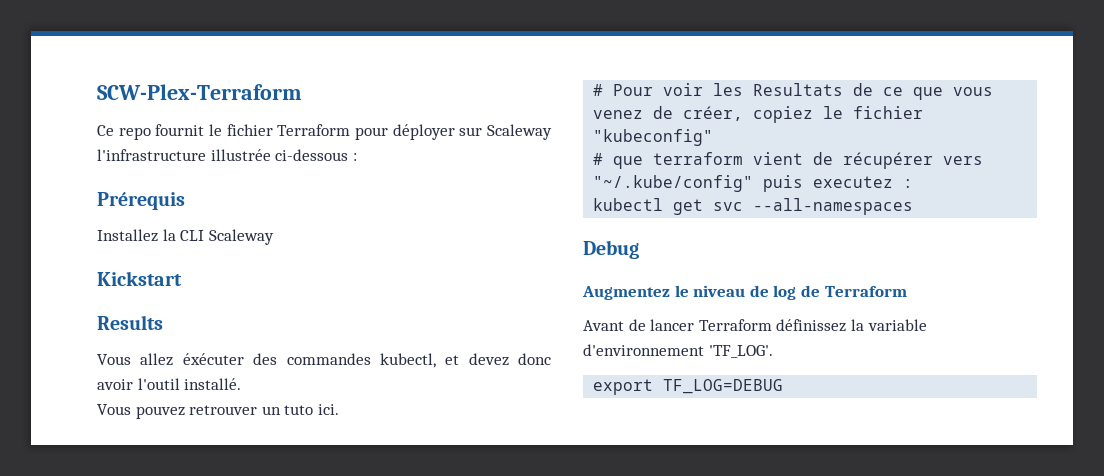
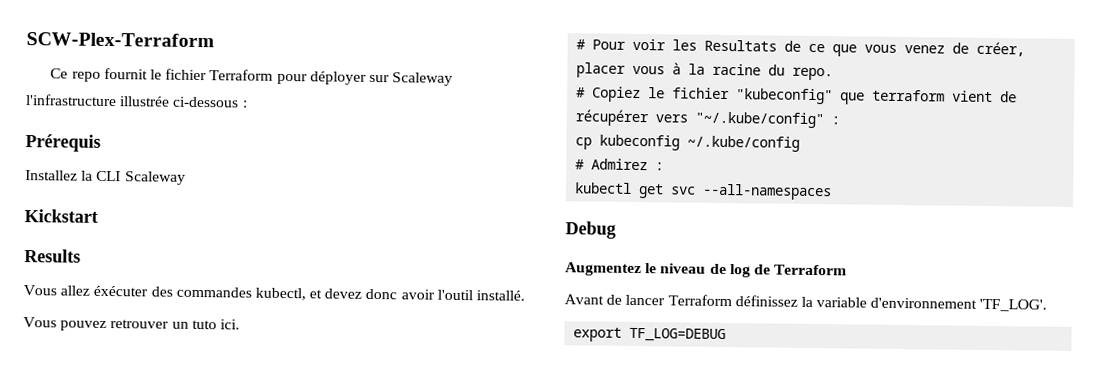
- # Pour voir les Resultats de ce que vous venez de créer, copiez le fichier "kubeconfig"
- # que terraform vient de récupérer vers "~/.kube/config" puis executez :
+ # Pour voir les Resultats de ce que vous venez de créer, placer vous à la racine du repo.
+ # Copiez le fichier "kubeconfig" que terraform vient de récupérer vers "~/.kube/config" :
+ cp kubeconfig ~/.kube/config
+ # Admirez :

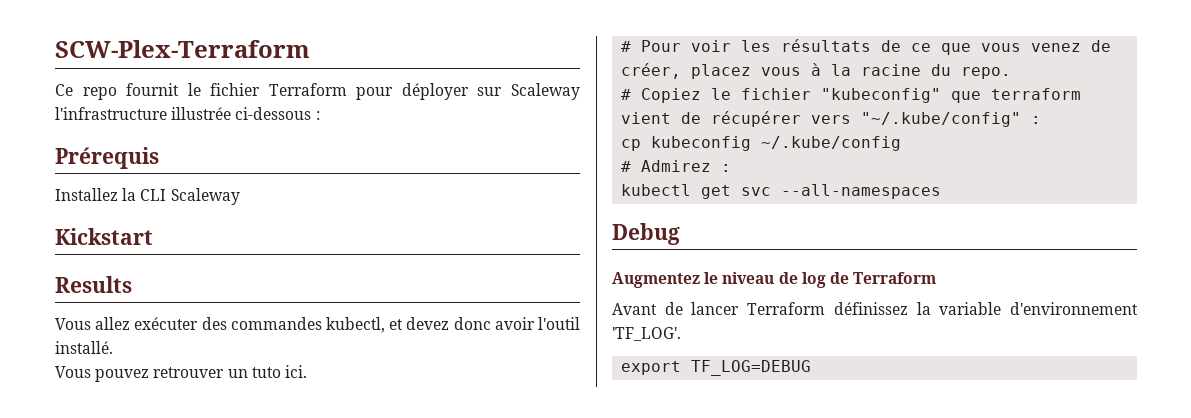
- Vous allez éxécuter des commandes kubectl, et devez donc avoir l'outil installé.
+ Vous allez exécuter des commandes kubectl, et devez donc avoir l'outil installé.
- # Pour voir les Resultats de ce que vous venez de créer, placer vous à la racine du repo.
+ # Pour voir les résultats de ce que vous venez de créer, placez vous à la racine du repo.

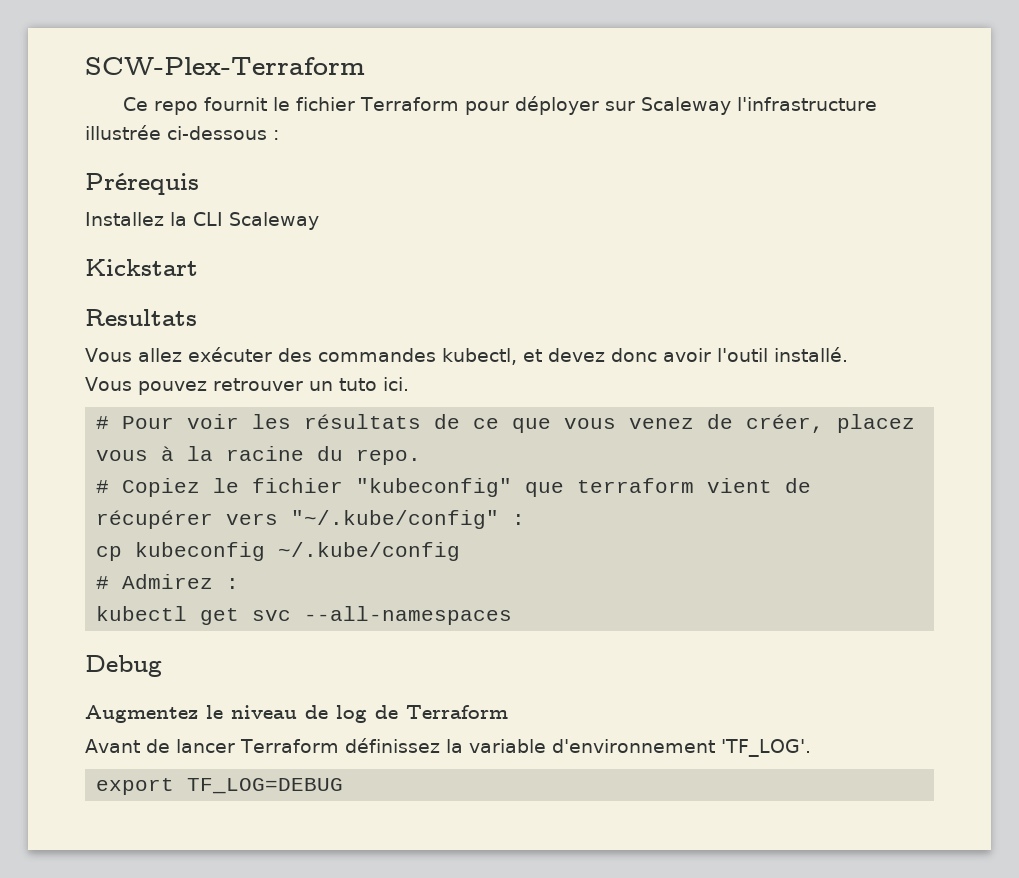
- Results
+ Resultats

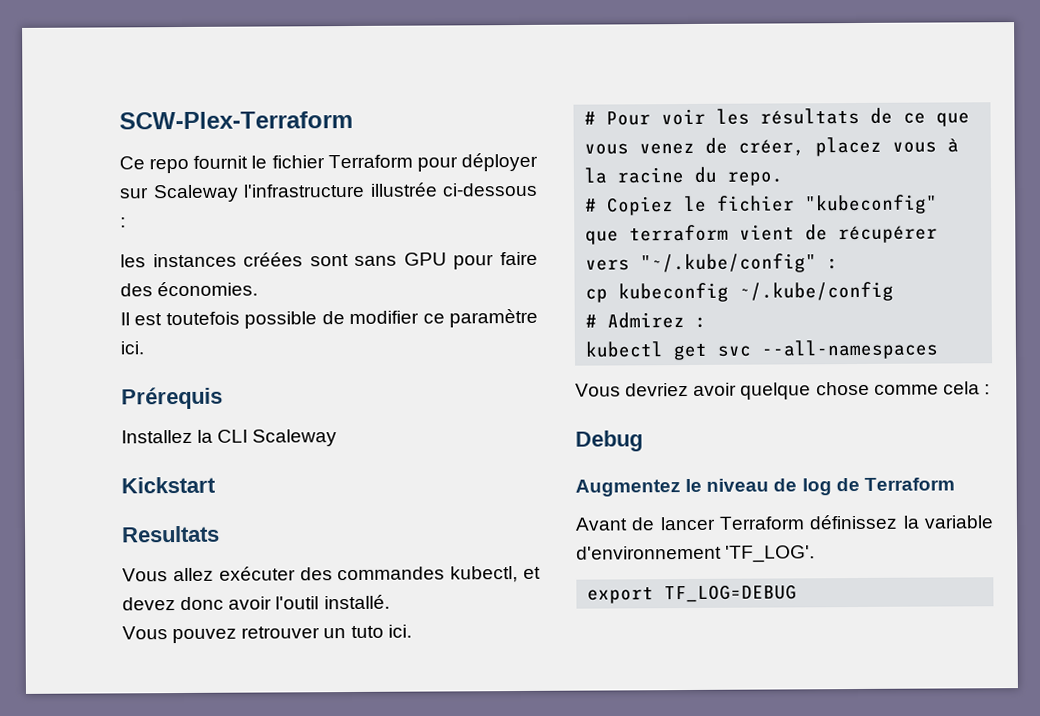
+ les instances créées sont sans GPU pour faire des économies.
+ Il est toutefois possible de modifier ce paramètre ici.
+ Vous devriez avoir quelque chose comme cela :

